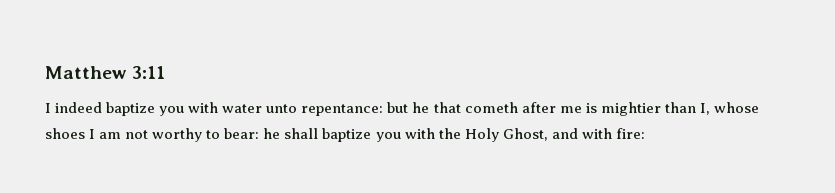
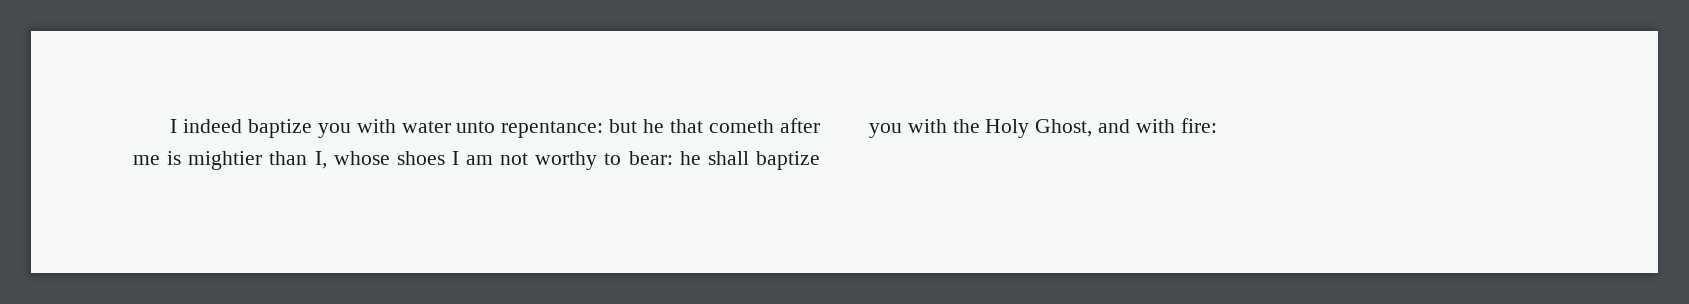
- Matthew 3:11

